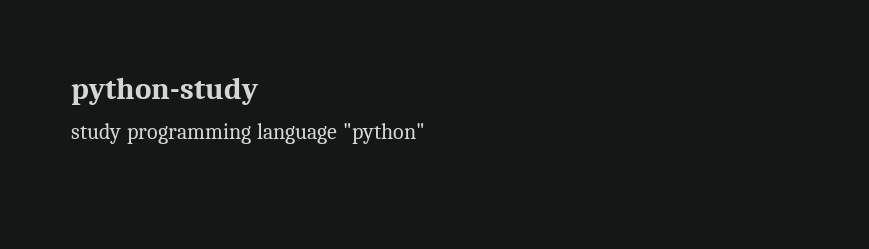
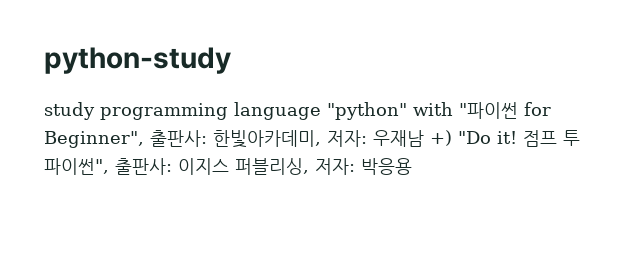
- study programming language "python"
+ study programming language "python" with "파이썬 for Beginner", 출판사: 한빛아카데미, 저자: 우재남 +) "Do it! 점프 투 파이썬", 출판사: 이지스 퍼블리싱, 저자: 박응용

